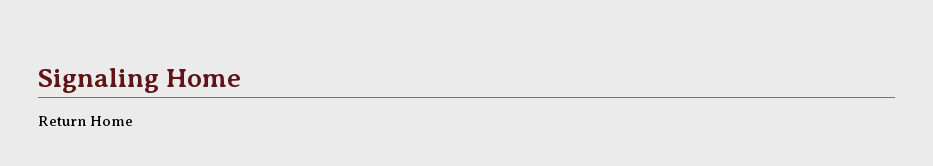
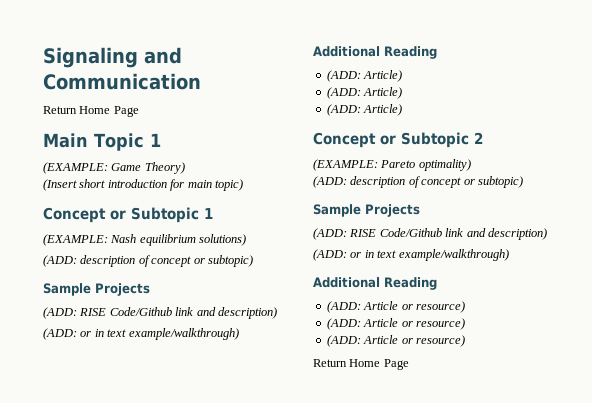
- Signaling Home
- Return Home
+ Signaling and Communication
+ Return Home Page
+ Main Topic 1
+ (EXAMPLE: Game Theory)
+ (Insert short introduction for main topic)
+ Concept or Subtopic 1
+ (EXAMPLE: Nash equilibrium solutions)
+ (ADD: description of concept or subtopic)
+ Sample Projects
+ (ADD: RISE Code/Github link and description)
+ (ADD: or in text example/walkthrough)
+ Additional Reading
+ (ADD: Article)
+ (ADD: Article)
+ (ADD: Article)
+ Concept or Subtopic 2
+ (EXAMPLE: Pareto optimality)
+ (ADD: description of concept or subtopic)
+ Sample Projects
+ (ADD: RISE Code/Github link and description)
+ (ADD: or in text example/walkthrough)
+ Additional Reading
+ (ADD: Article or resource)
+ (ADD: Article or resource)
+ (ADD: Article or resource)
+ Return Home Page

